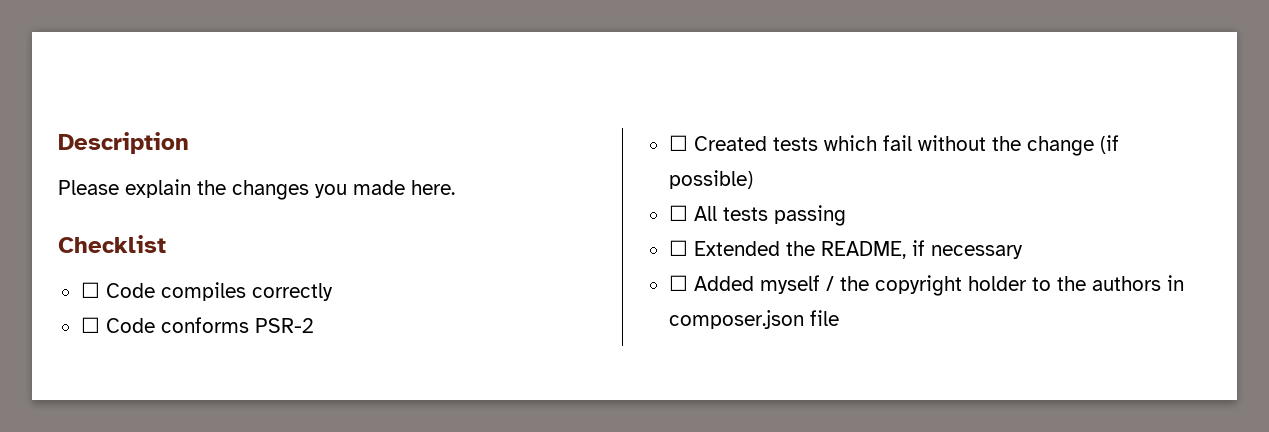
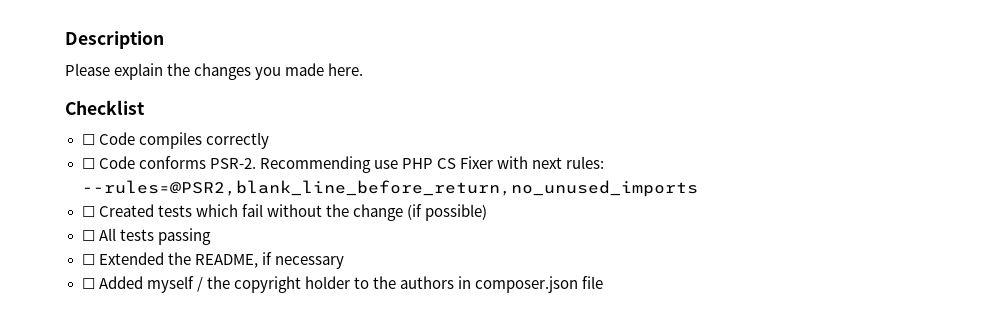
- ☐ Code conforms PSR-2
+ ☐ Code conforms PSR-2. Recommending use PHP CS Fixer with next rules: --rules=@PSR2,blank_line_before_return,no_unused_imports

